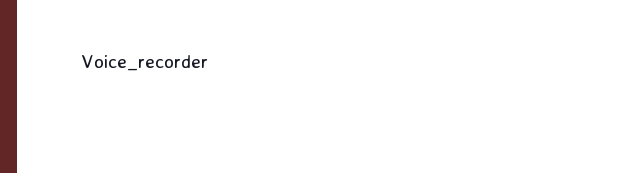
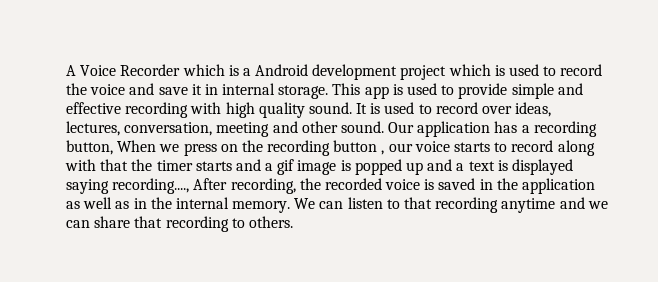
- Voice_recorder
+ A Voice Recorder which is a Android development project which is used to record the voice and save it in internal storage. This app is used to provide simple and effective recording with high quality sound. It is used to record over ideas, lectures, conversation, meeting and other sound. Our application has a recording button, When we press on the recording button , our voice starts to record along with that the timer starts and a gif image is popped up and a text is displayed saying recording...., After recording, the recorded voice is saved in the application as well as in the internal memory. We can listen to that recording anytime and we can share that recording to others.

